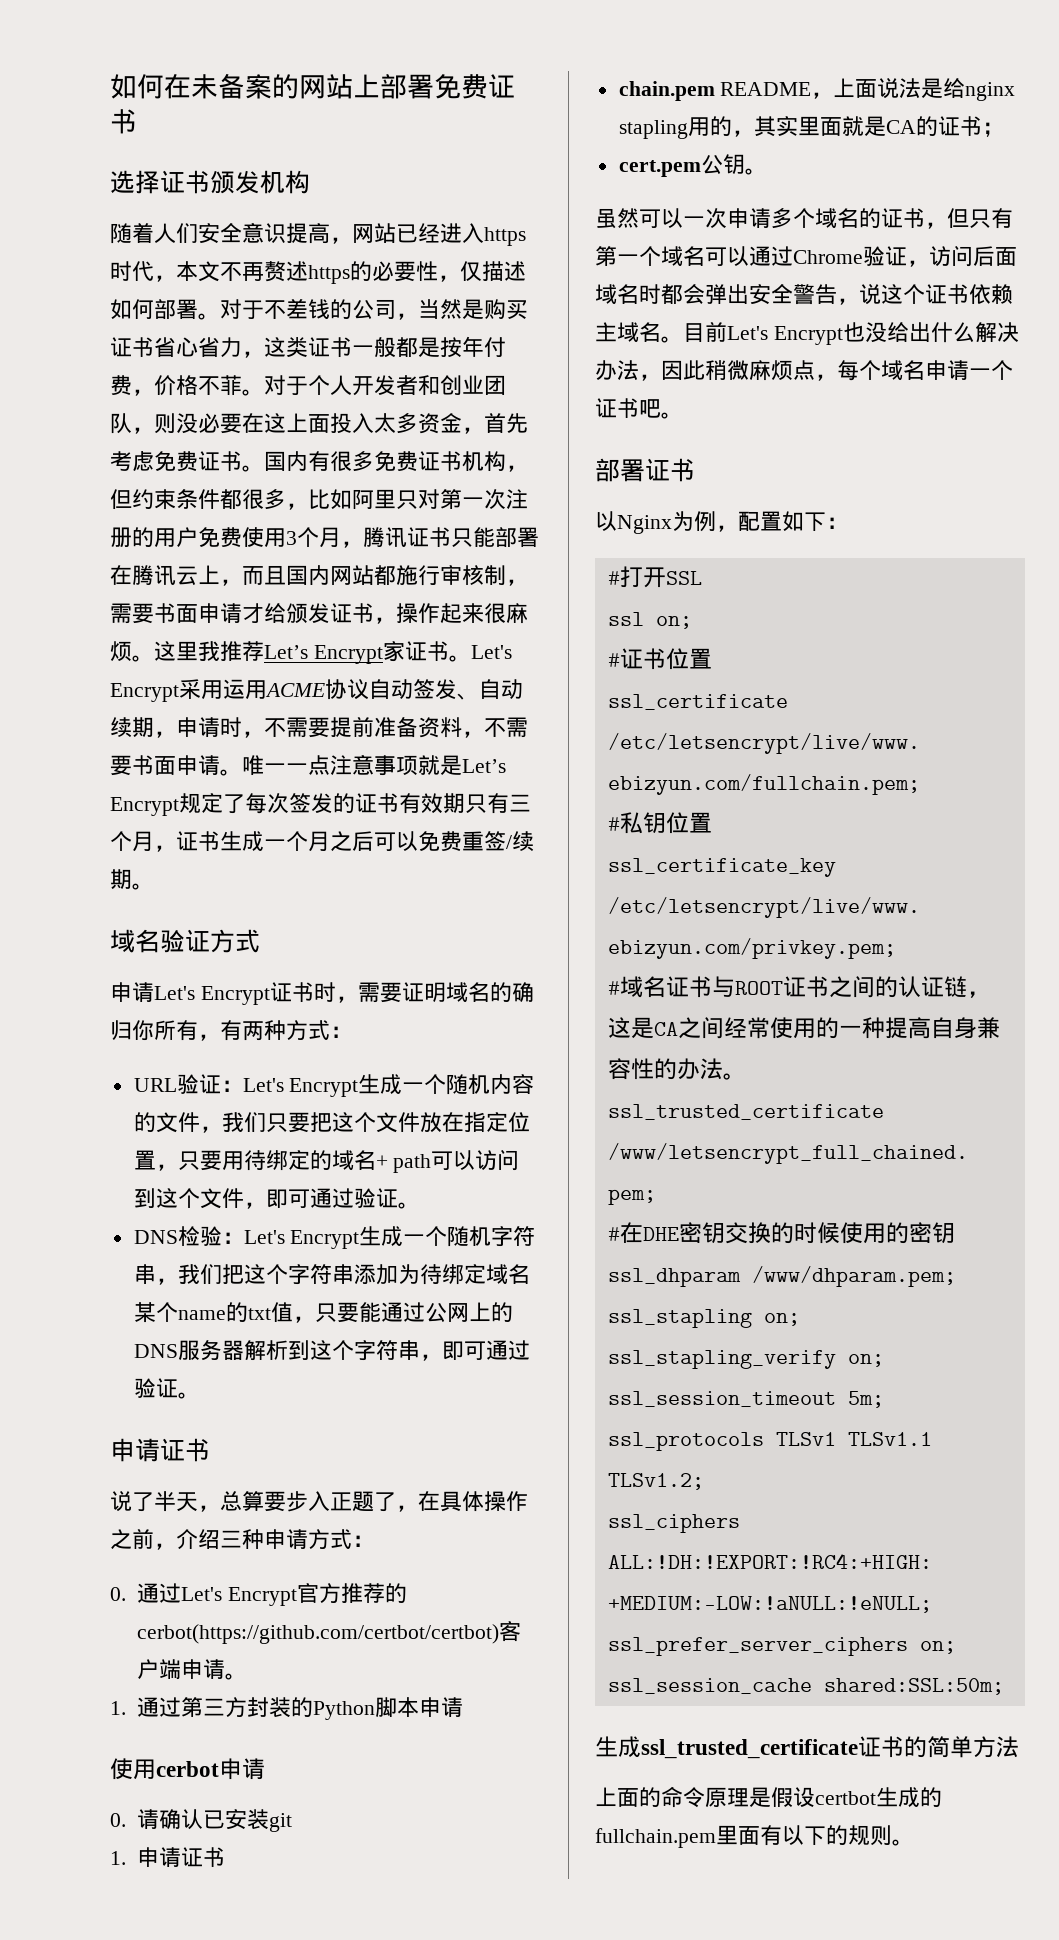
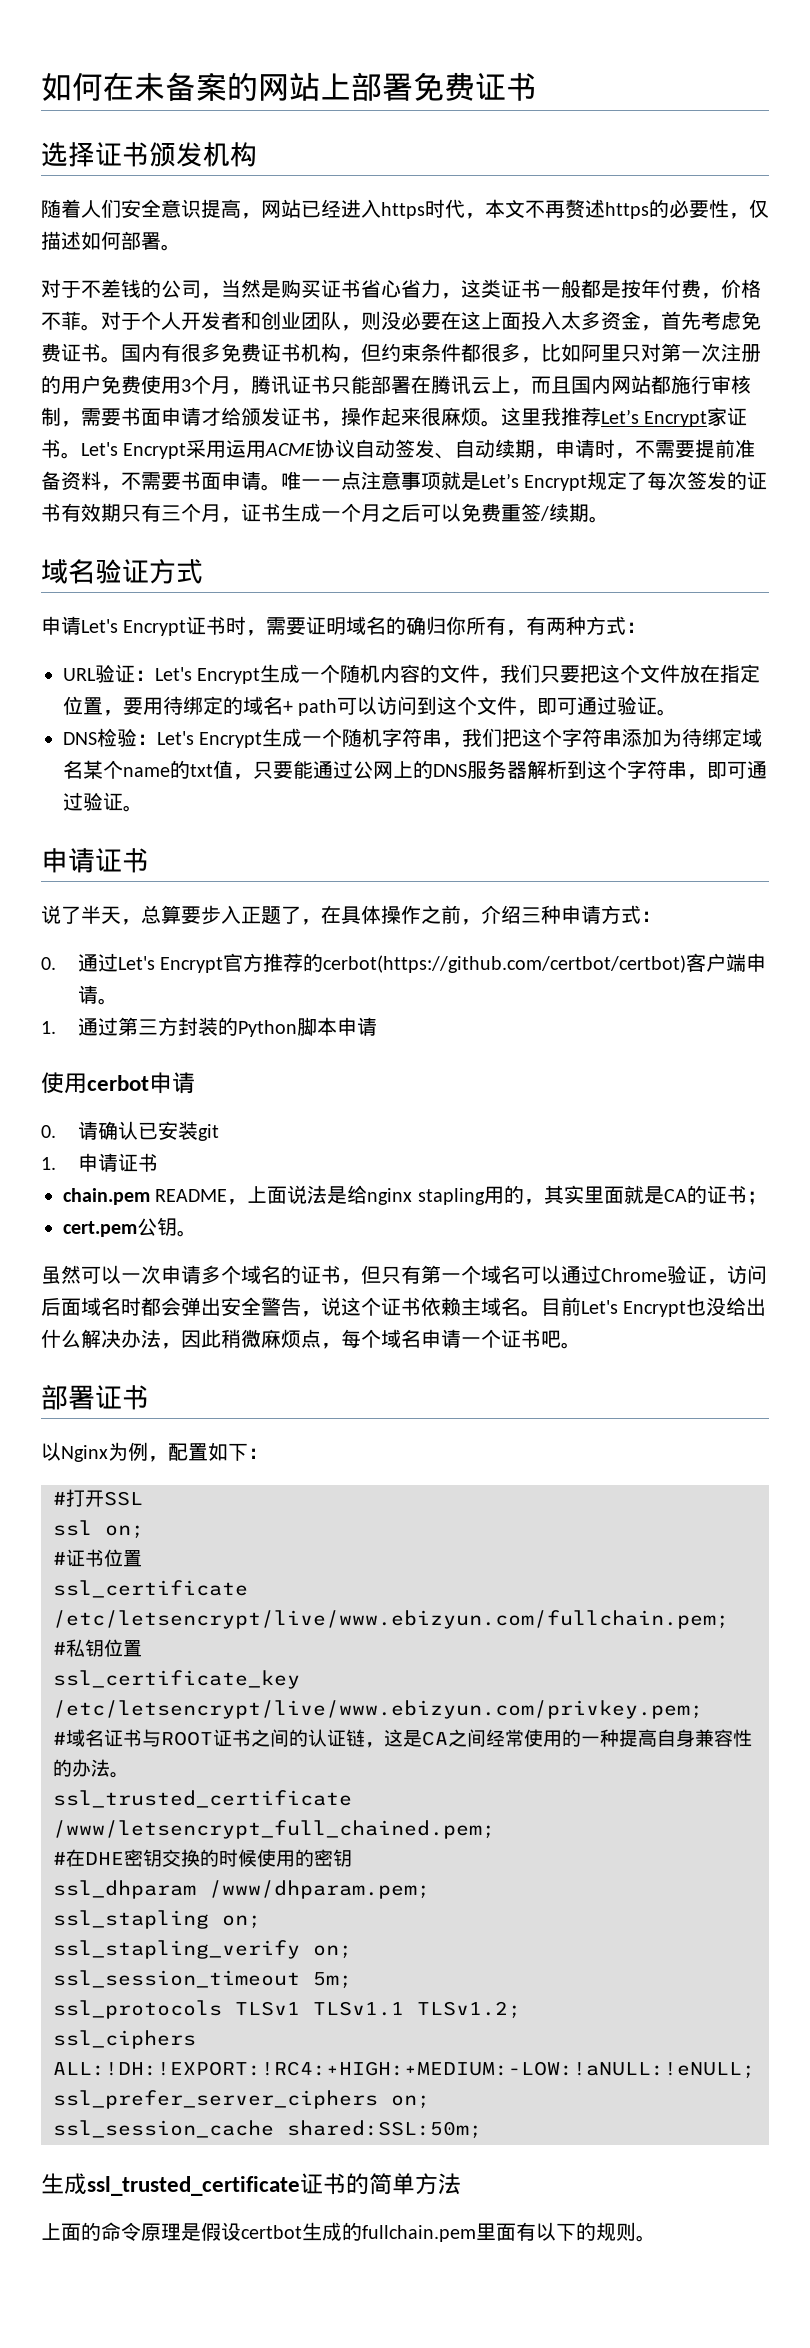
- 随着人们安全意识提高，网站已经进入https时代，本文不再赘述https的必要性，仅描述如何部署。对于不差钱的公司，当然是购买证书省心省力，这类证书一般都是按年付费，价格不菲。
+ 随着人们安全意识提高，网站已经进入https时代，本文不再赘述https的必要性，仅描述如何部署。
+ 对于不差钱的公司，当然是购买证书省心省力，这类证书一般都是按年付费，价格不菲。
- URL验证：Let's Encrypt生成一个随机内容的文件，我们只要把这个文件放在指定位置，只要用待绑定的域名+ path可以访问到这个文件，即可通过验证。
+ URL验证：Let's Encrypt生成一个随机内容的文件，我们只要把这个文件放在指定位置，要用待绑定的域名+ path可以访问到这个文件，即可通过验证。

